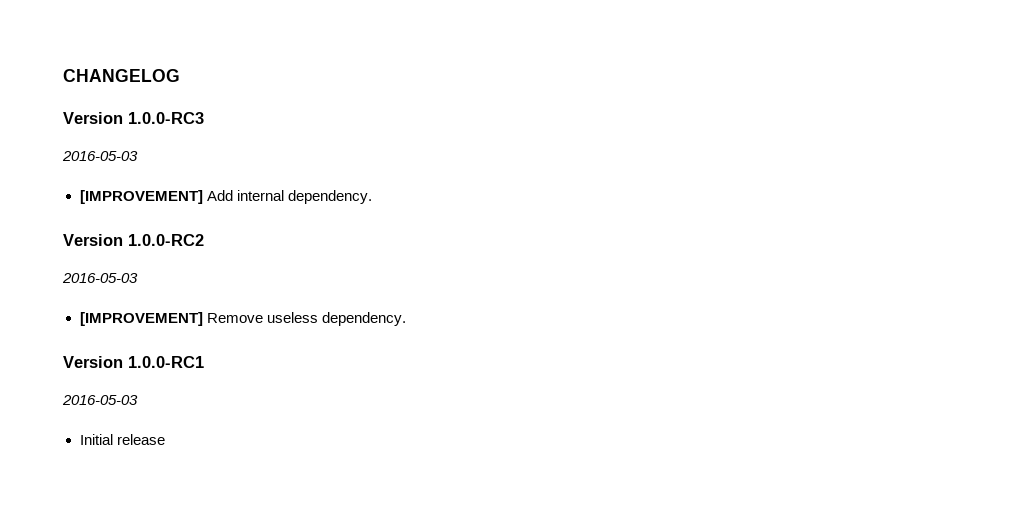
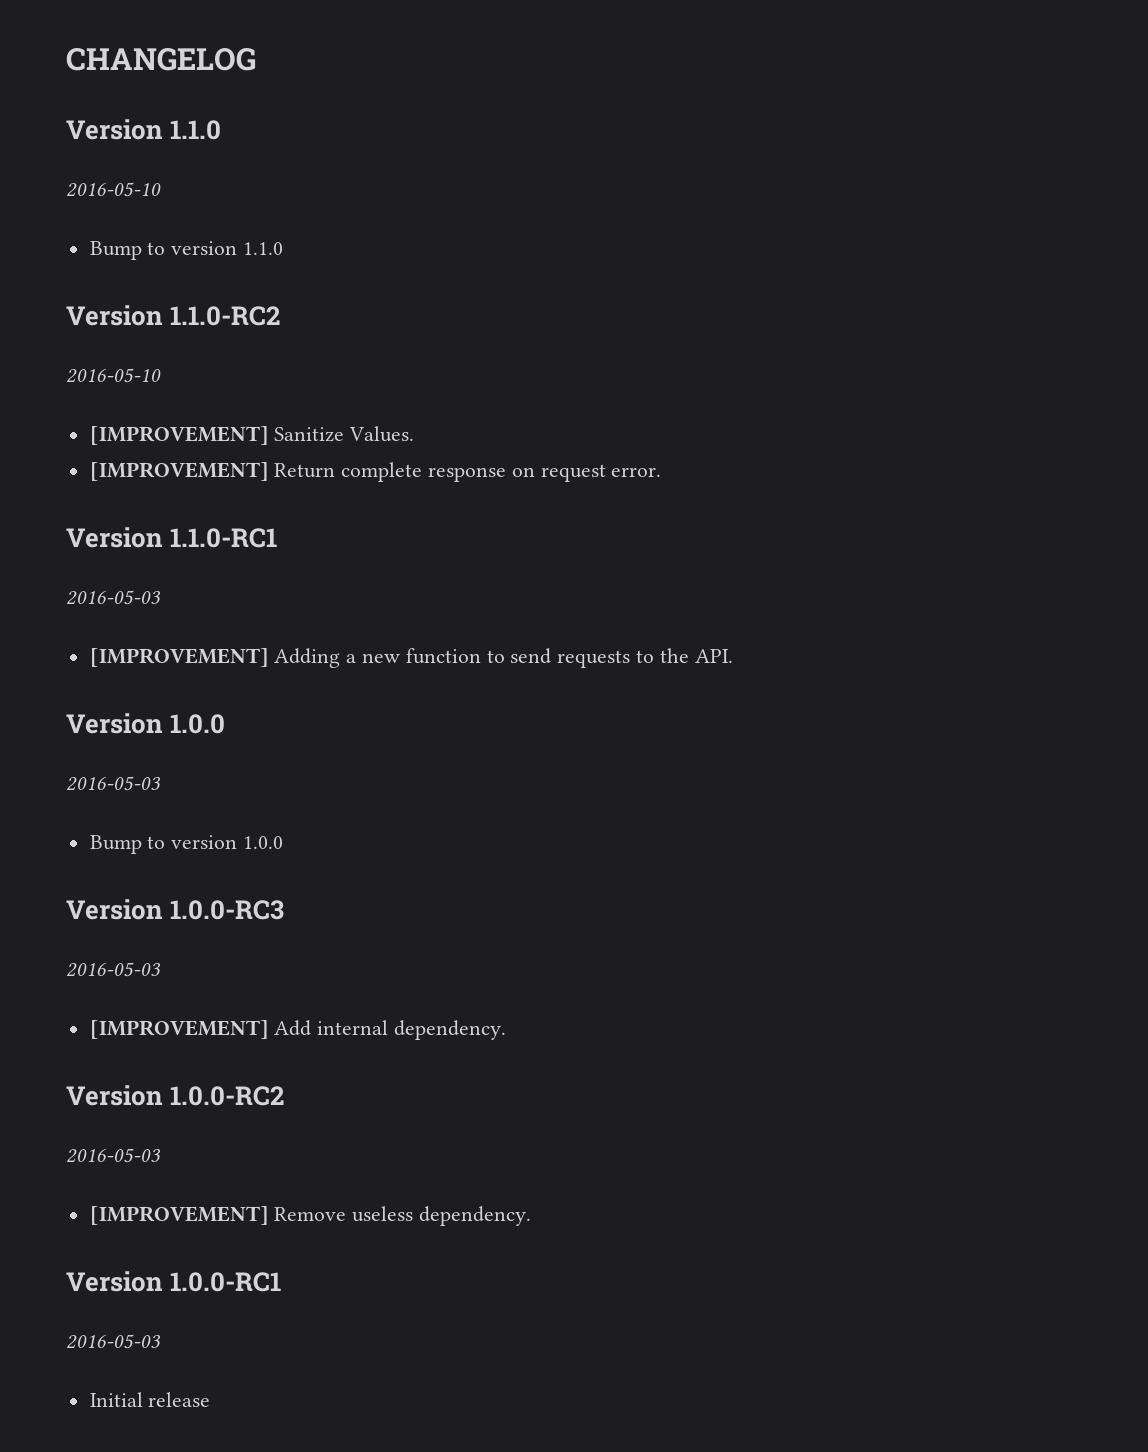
+ Version 1.1.0
+ 2016-05-10
+ Bump to version 1.1.0
+ Version 1.1.0-RC2
+ 2016-05-10
+ [IMPROVEMENT] Sanitize Values.
+ [IMPROVEMENT] Return complete response on request error.
+ Version 1.1.0-RC1
+ 2016-05-03
+ [IMPROVEMENT] Adding a new function to send requests to the API.
+ Version 1.0.0
+ 2016-05-03
+ Bump to version 1.0.0

